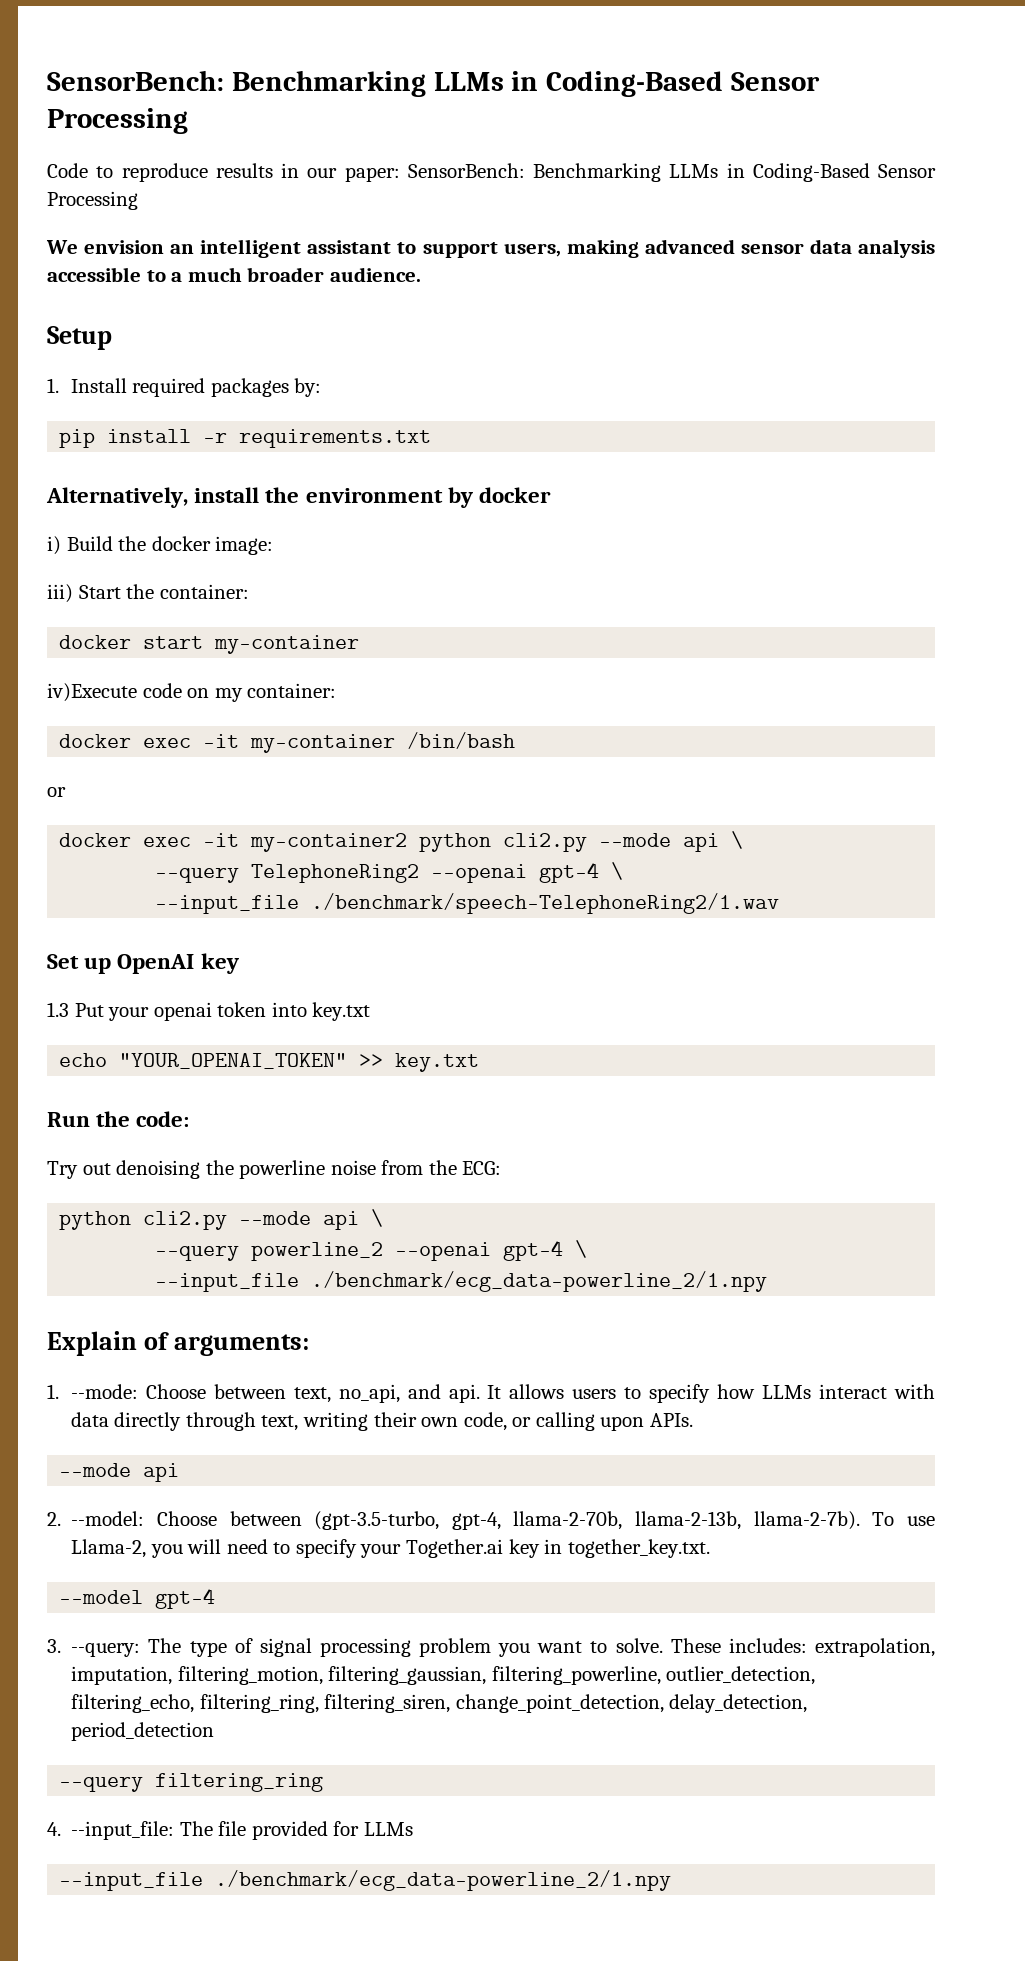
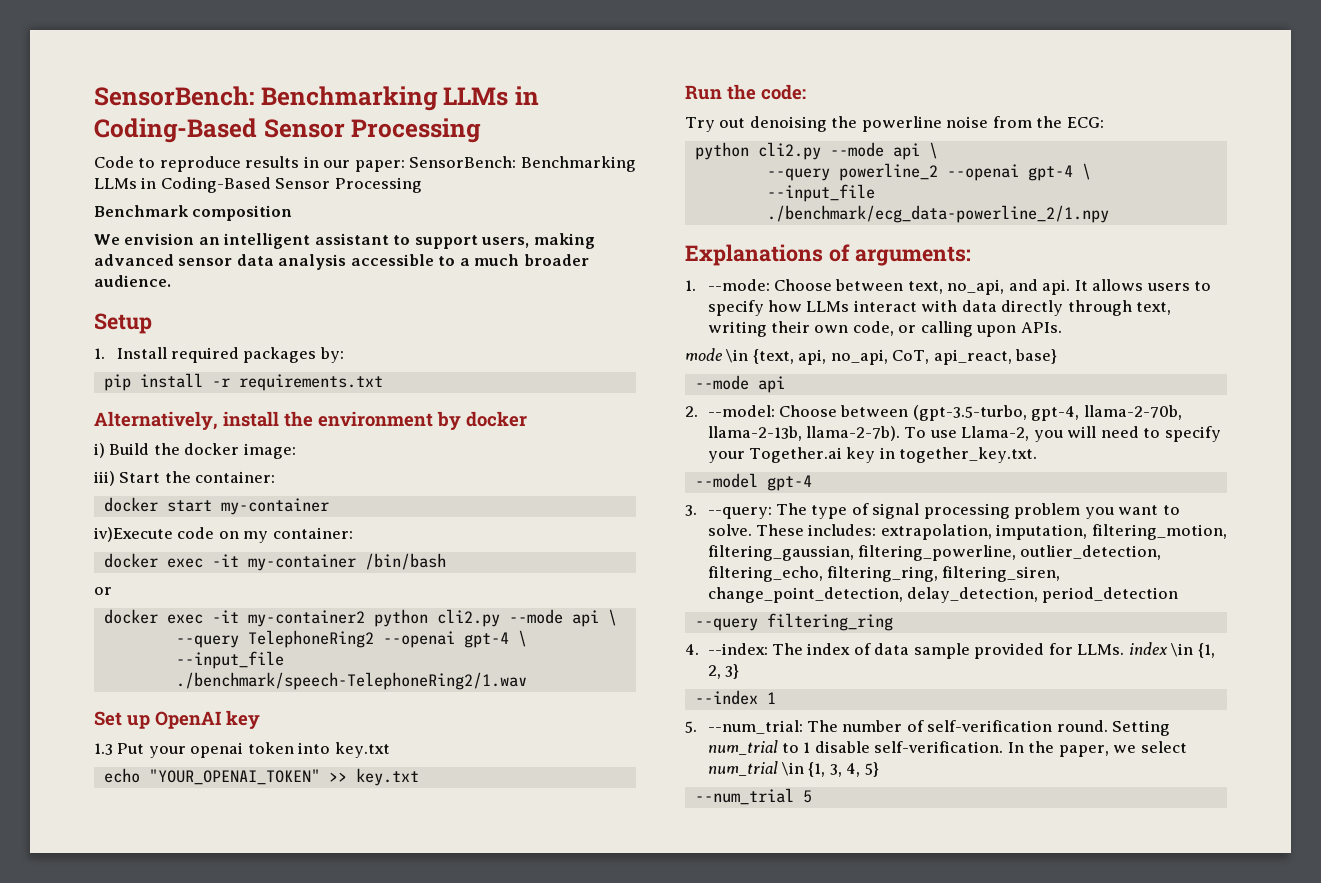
+ Benchmark composition
- Explain of arguments:
+ Explanations of arguments:
+ mode \in {text, api, no_api, CoT, api_react, base}
- 4. --input_file: The file provided for LLMs
- --input_file ./benchmark/ecg_data-powerline_2/1.npy
+ 4. --index: The index of data sample provided for LLMs. index \in {1, 2, 3}
+ --index 1
+ 5. --num_trial: The number of self-verification round. Setting num_trial to 1 disable self-verification. In the paper, we select num_trial \in {1, 3, 4, 5}
+ --num_trial 5

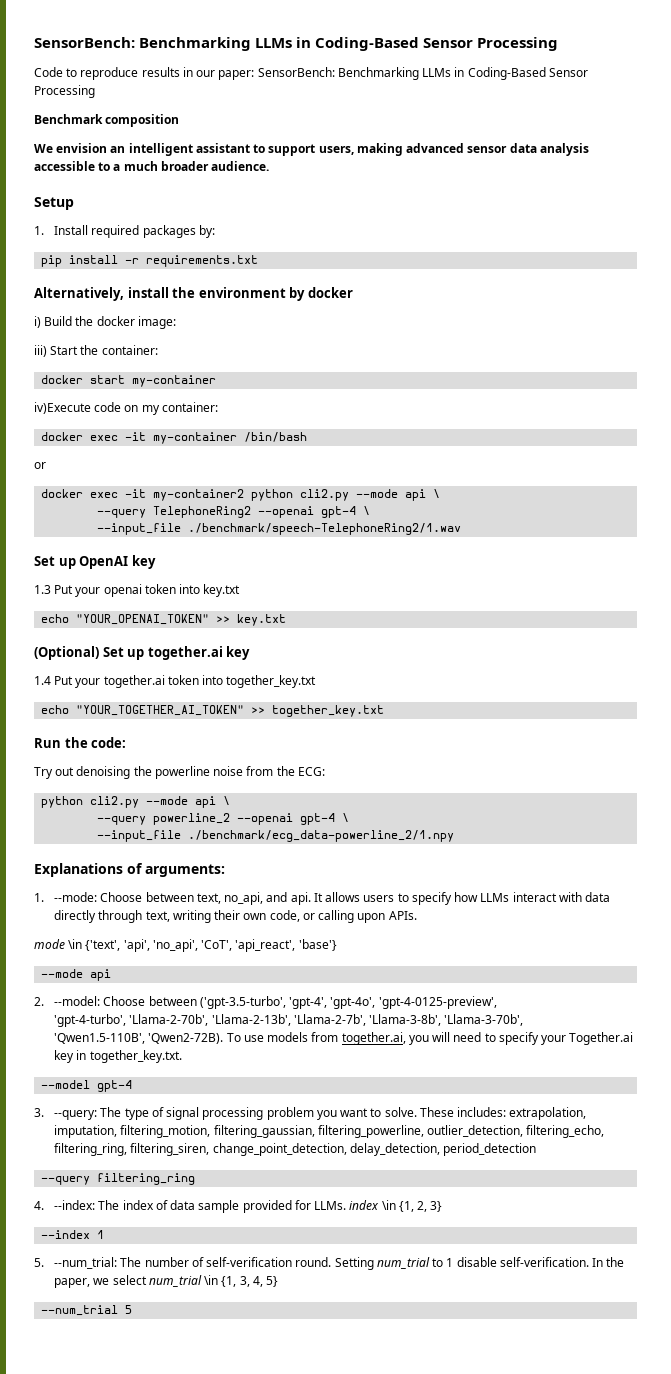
+ (Optional) Set up together.ai key
+ 1.4 Put your together.ai token into together_key.txt
+ echo "YOUR_TOGETHER_AI_TOKEN" >> together_key.txt
- mode \in {text, api, no_api, CoT, api_react, base}
+ mode \in {'text', 'api', 'no_api', 'CoT', 'api_react', 'base'}
- 2. --model: Choose between (gpt-3.5-turbo, gpt-4, llama-2-70b, llama-2-13b, llama-2-7b). To use Llama-2, you will need to specify your Together.ai key in together_key.txt.
+ 2. --model: Choose between ('gpt-3.5-turbo', 'gpt-4', 'gpt-4o', 'gpt-4-0125-preview',
+ 'gpt-4-turbo', 'Llama-2-70b', 'Llama-2-13b', 'Llama-2-7b', 'Llama-3-8b', 'Llama-3-70b',
+ 'Qwen1.5-110B', 'Qwen2-72B). To use models from together.ai, you will need to specify your Together.ai key in together_key.txt.

